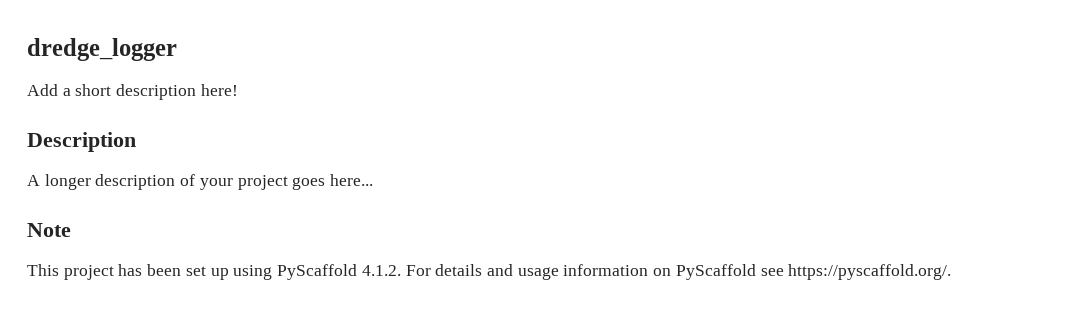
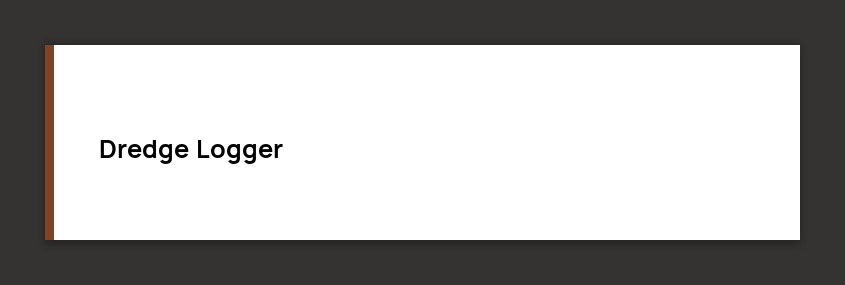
- dredge_logger
- Add a short description here!
- Description
- A longer description of your project goes here...
- Note
- This project has been set up using PyScaffold 4.1.2. For details and usage information on PyScaffold see https://pyscaffold.org/.
+ Dredge Logger

